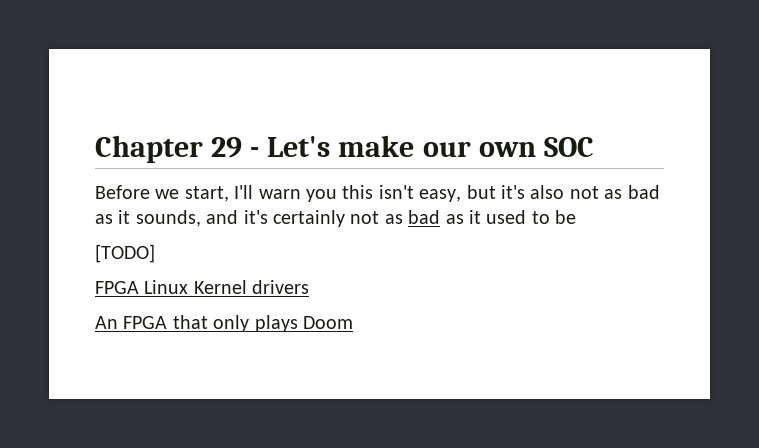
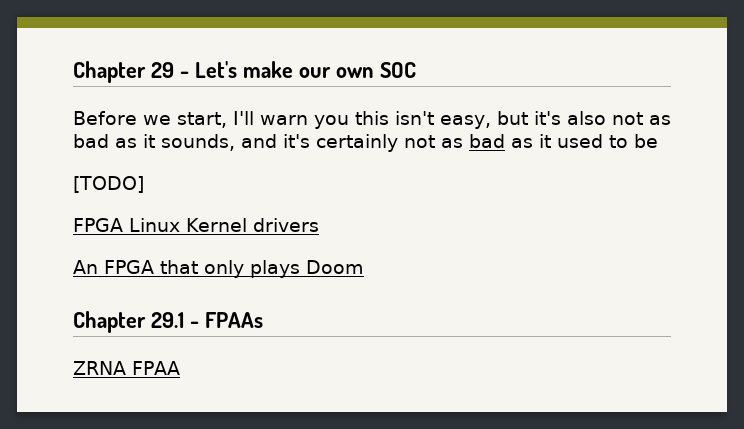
+ Chapter 29.1 - FPAAs
+ ZRNA FPAA

